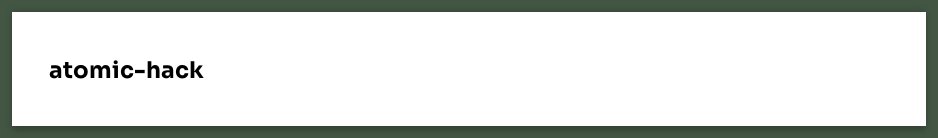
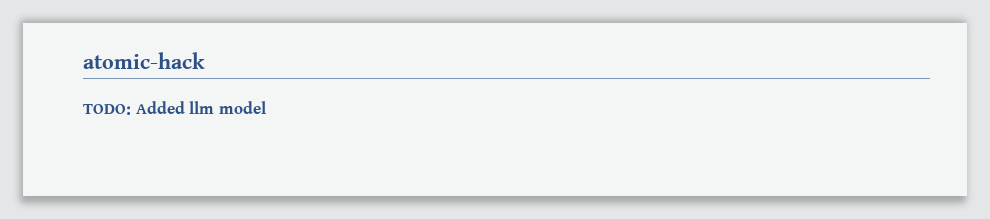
+ TODO: Added llm model

